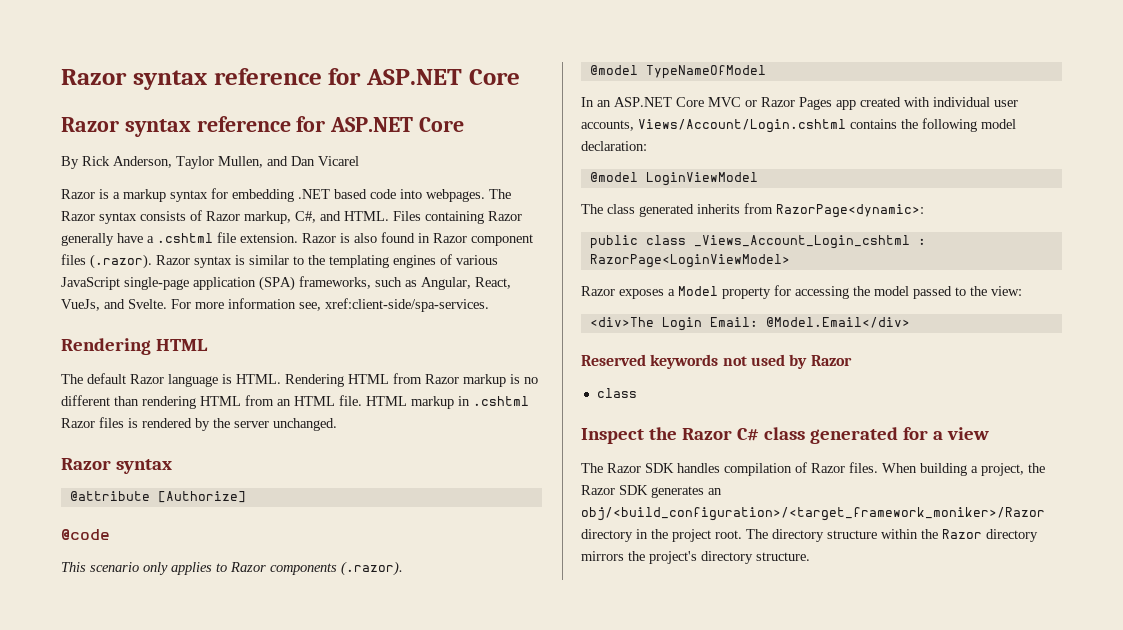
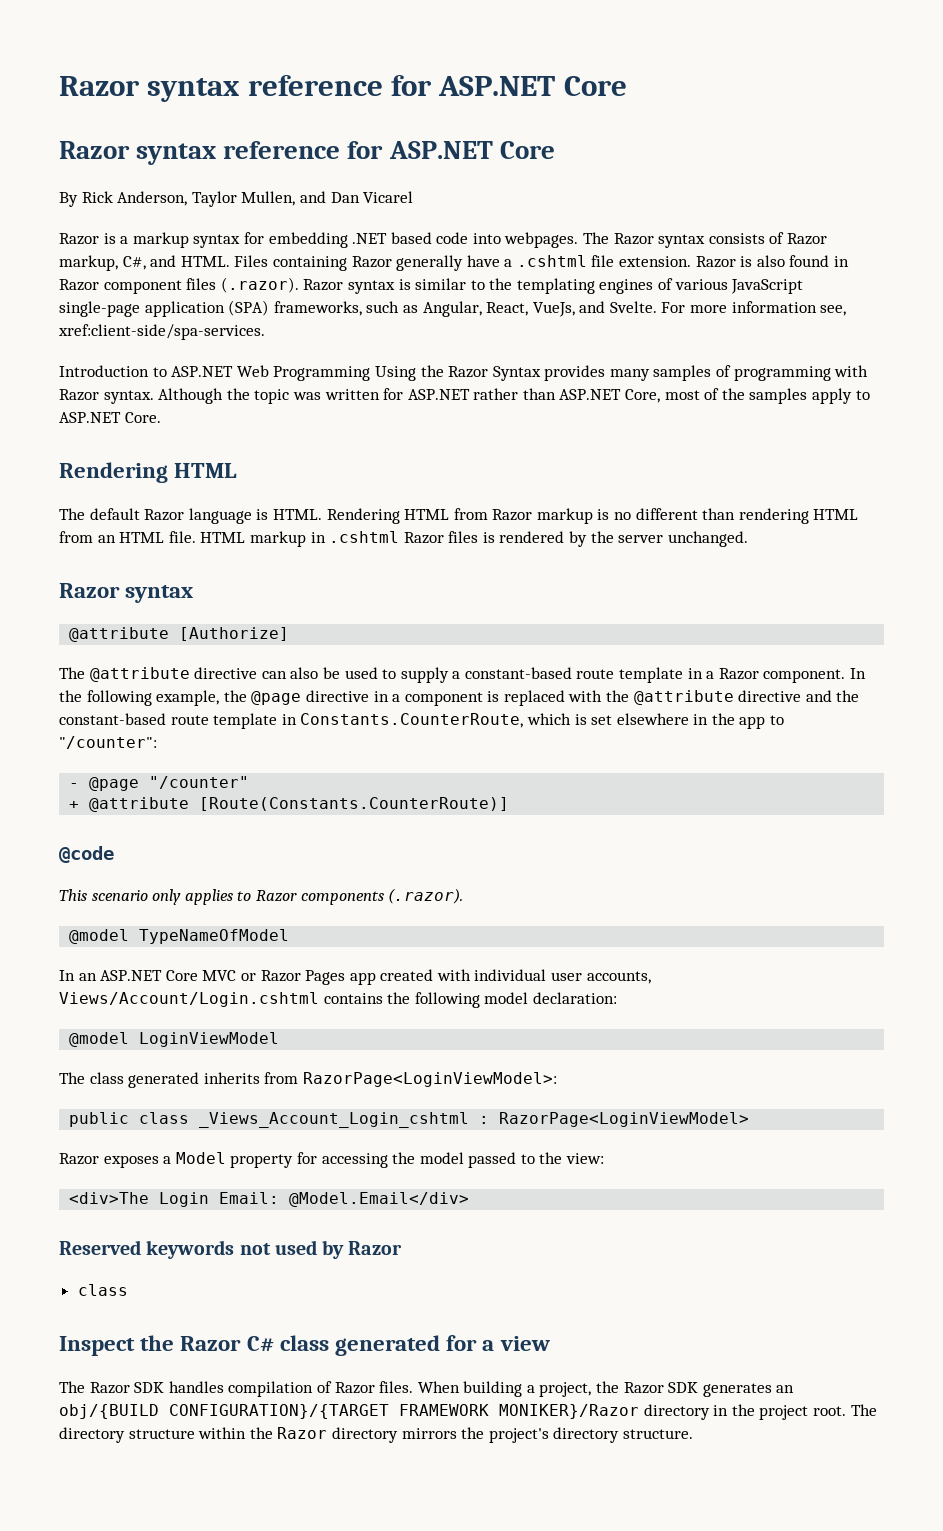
+ Introduction to ASP.NET Web Programming Using the Razor Syntax provides many samples of programming with Razor syntax. Although the topic was written for ASP.NET rather than ASP.NET Core, most of the samples apply to ASP.NET Core.
+ The @attribute directive can also be used to supply a constant-based route template in a Razor component. In the following example, the @page directive in a component is replaced with the @attribute directive and the constant-based route template in Constants.CounterRoute, which is set elsewhere in the app to "/counter":
+ - @page "/counter"
+ + @attribute [Route(Constants.CounterRoute)]
- The class generated inherits from RazorPage<dynamic>:
+ The class generated inherits from RazorPage<LoginViewModel>:
- When building a project, the Razor SDK generates an obj/<build_configuration>/<target_framework_moniker>/Razor directory in the project root.
+ When building a project, the Razor SDK generates an obj/{BUILD CONFIGURATION}/{TARGET FRAMEWORK MONIKER}/Razor directory in the project root.

